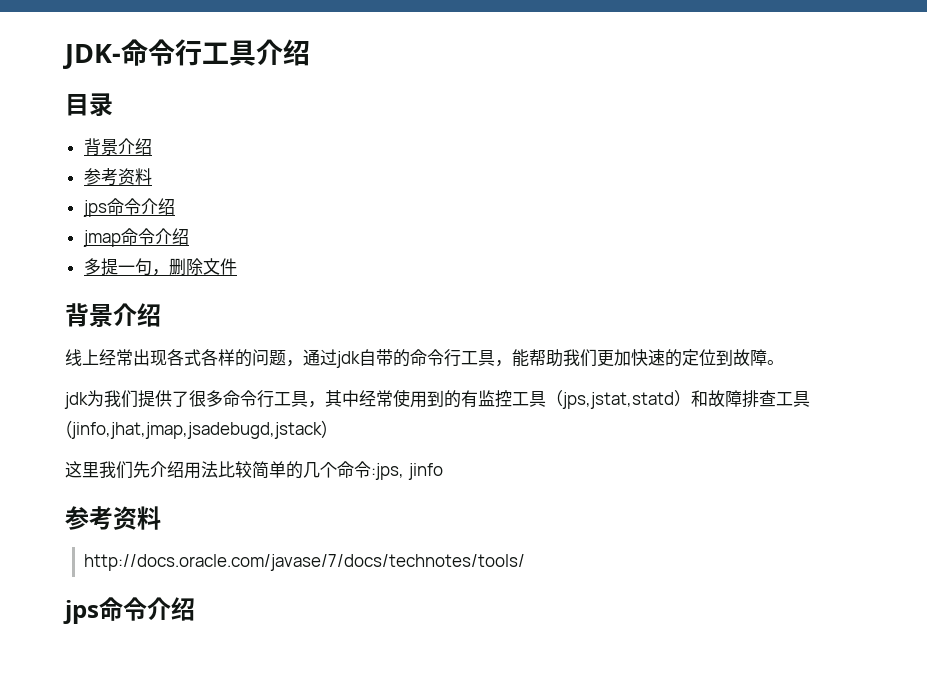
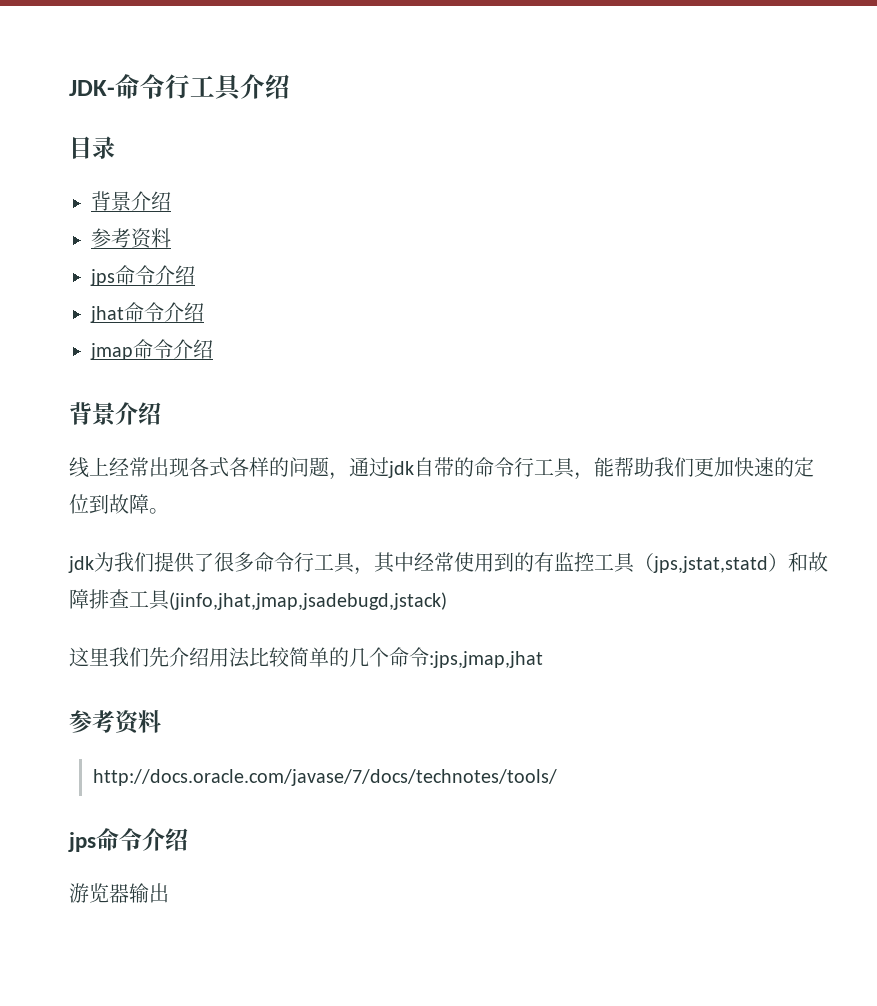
+ jhat命令介绍
- 多提一句，删除文件
- 这里我们先介绍用法比较简单的几个命令:jps, jinfo
+ 这里我们先介绍用法比较简单的几个命令:jps,jmap,jhat
+ 游览器输出

